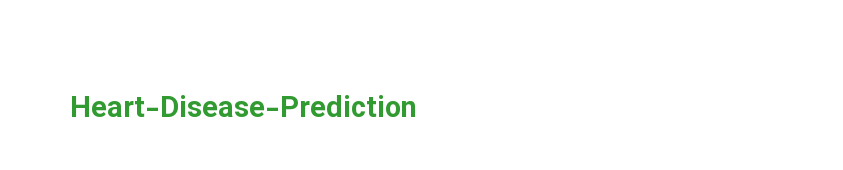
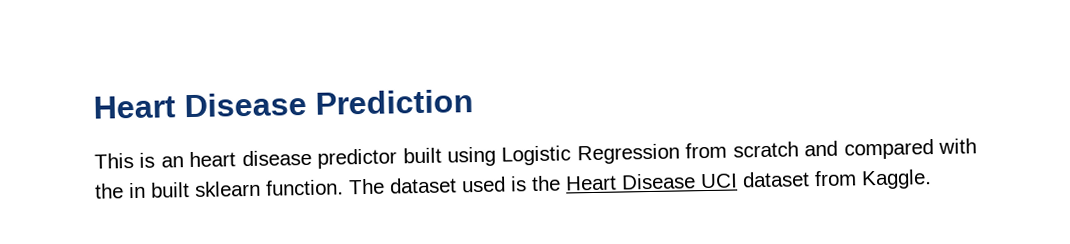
- Heart-Disease-Prediction
+ Heart Disease Prediction
+ This is an heart disease predictor built using Logistic Regression from scratch and compared with the in built sklearn function. The dataset used is the Heart Disease UCI dataset from Kaggle.

